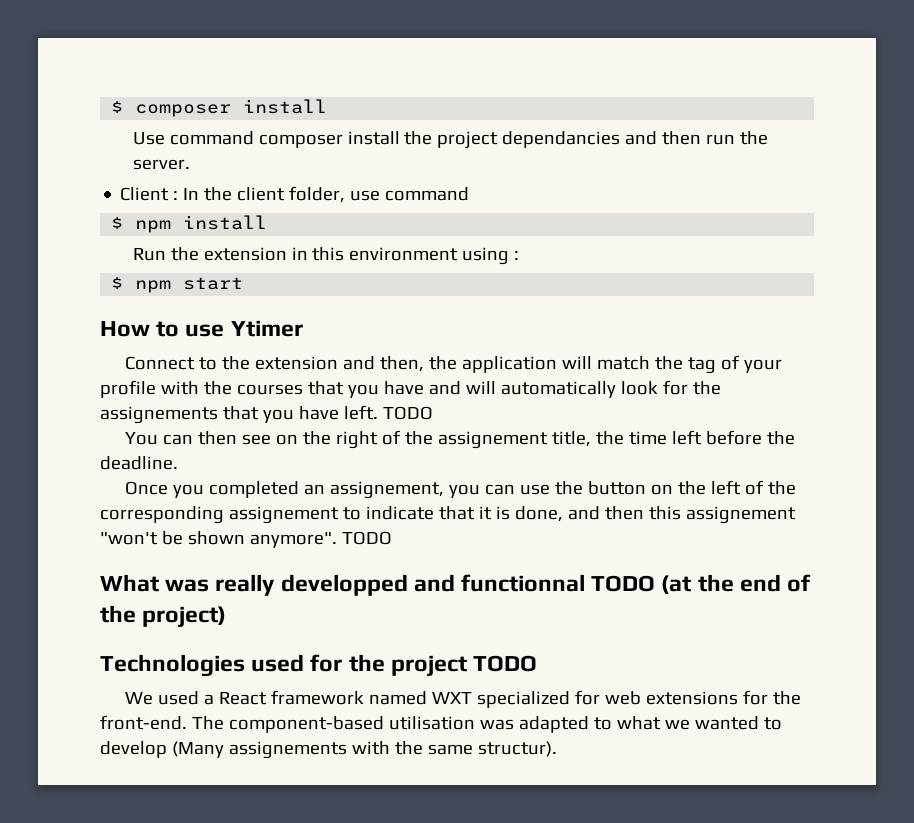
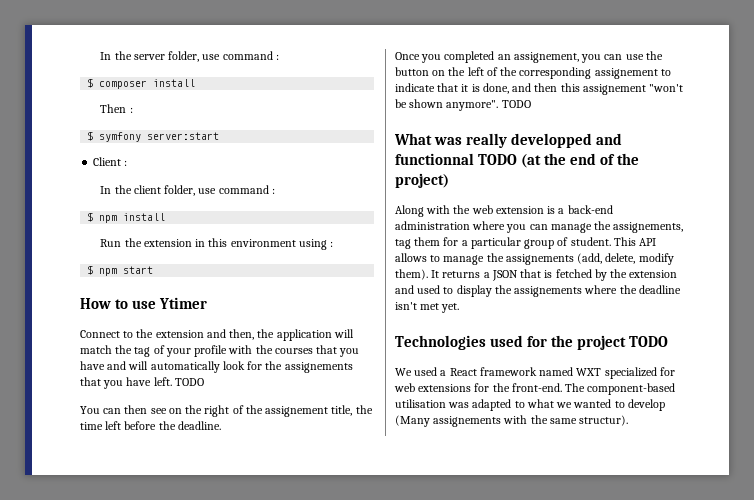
+ In the server folder, use command :
  $ composer install
- Use command composer install the project dependancies and then run the server.
+ Then :
+ $ symfony server:start
- Client : In the client folder, use command
+ Client :
+ In the client folder, use command :
+ Along with the web extension is a back-end administration where you can manage the assignements, tag them for a particular group of student. This API allows to manage the assignements (add, delete, modify them). It returns a JSON that is fetched by the extension and used to display the assignements where the deadline isn't met yet.

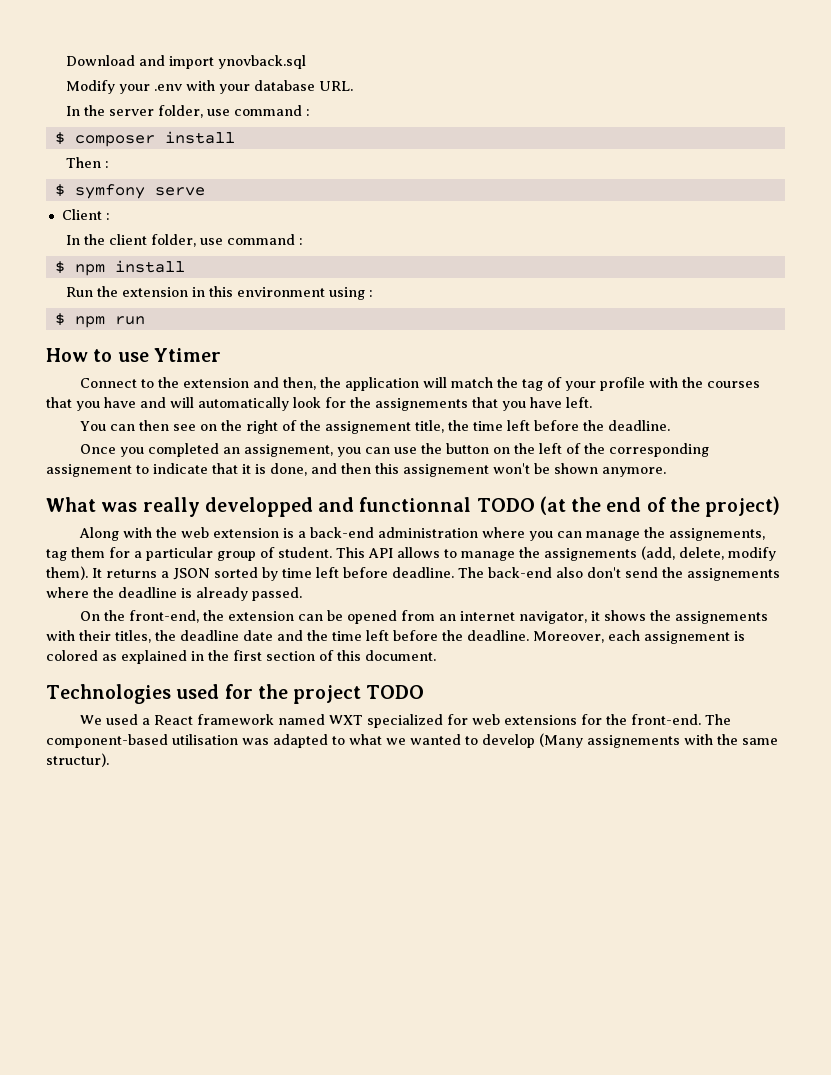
+ Download and import ynovback.sql
+ Modify your .env with your database URL.
- $ symfony server:start
+ $ symfony serve
- $ npm start
+ $ npm run
- Connect to the extension and then, the application will match the tag of your profile with the courses that you have and will automatically look for the assignements that you have left. TODO
+ Connect to the extension and then, the application will match the tag of your profile with the courses that you have and will automatically look for the assignements that you have left.
- Once you completed an assignement, you can use the button on the left of the corresponding assignement to indicate that it is done, and then this assignement "won't be shown anymore". TODO
+ Once you completed an assignement, you can use the button on the left of the corresponding assignement to indicate that it is done, and then this assignement won't be shown anymore.
- It returns a JSON that is fetched by the extension and used to display the assignements where the deadline isn't met yet.
+ It returns a JSON sorted by time left before deadline. The back-end also don't send the assignements where the deadline is already passed.
+ On the front-end, the extension can be opened from an internet navigator, it shows the assignements with their titles, the deadline date and the time left before the deadline. Moreover, each assignement is colored as explained in the first section of this document.

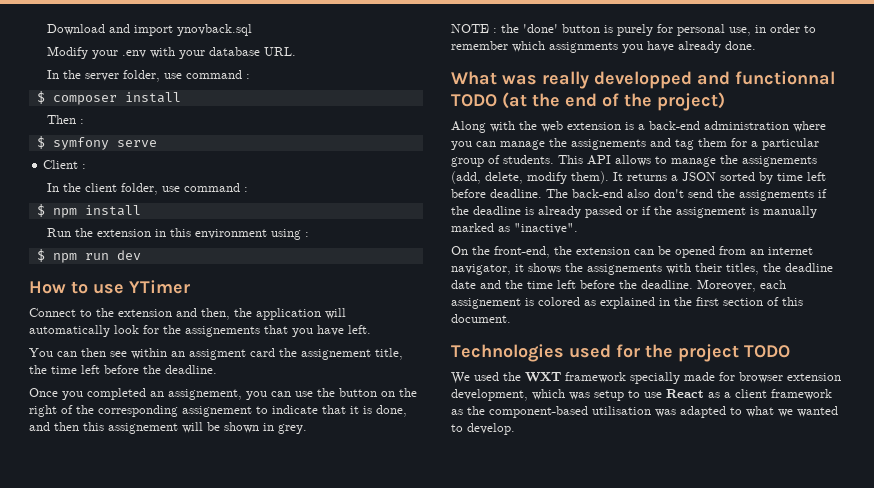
- $ npm run
+ $ npm run dev
- How to use Ytimer
+ How to use YTimer
- Connect to the extension and then, the application will match the tag of your profile with the courses that you have and will automatically look for the assignements that you have left.
+ Connect to the extension and then, the application will automatically look for the assignements that you have left.
- You can then see on the right of the assignement title, the time left before the deadline.
+ You can then see within an assigment card the assignement title, the time left before the deadline.
- Once you completed an assignement, you can use the button on the left of the corresponding assignement to indicate that it is done, and then this assignement won't be shown anymore.
+ Once you completed an assignement, you can use the button on the right of the corresponding assignement to indicate that it is done, and then this assignement will be shown in grey.
+ NOTE : the 'done' button is purely for personal use, in order to remember which assignments you have already done.
- Along with the web extension is a back-end administration where you can manage the assignements, tag them for a particular group of student.
+ Along with the web extension is a back-end administration where you can manage the assignements and tag them for a particular group of students.
- The back-end also don't send the assignements where the deadline is already passed.
+ The back-end also don't send the assignements if the deadline is already passed or if the assignement is manually marked as "inactive".
- We used a React framework named WXT specialized for web extensions for the front-end. The component-based utilisation was adapted to what we wanted to develop (Many assignements with the same structur).
+ We used the WXT framework specially made for browser extension development, which was setup to use React as a client framework as the component-based utilisation was adapted to what we wanted to develop.

